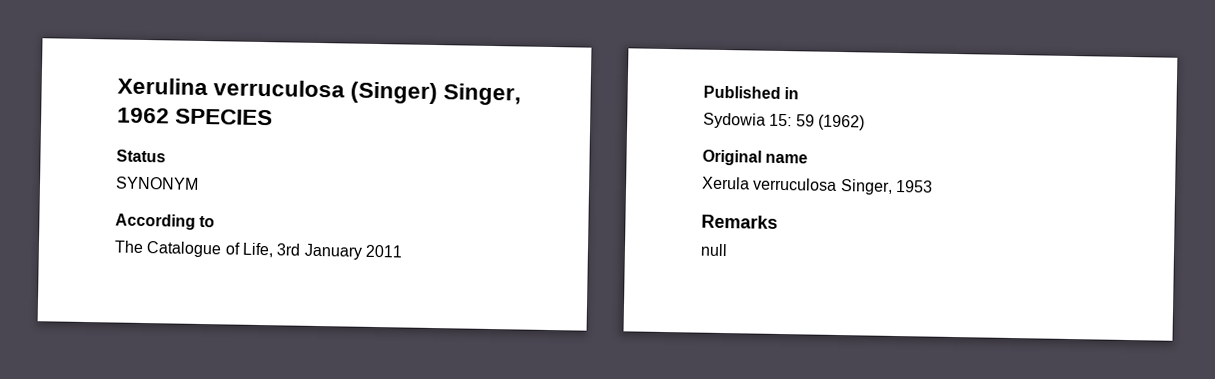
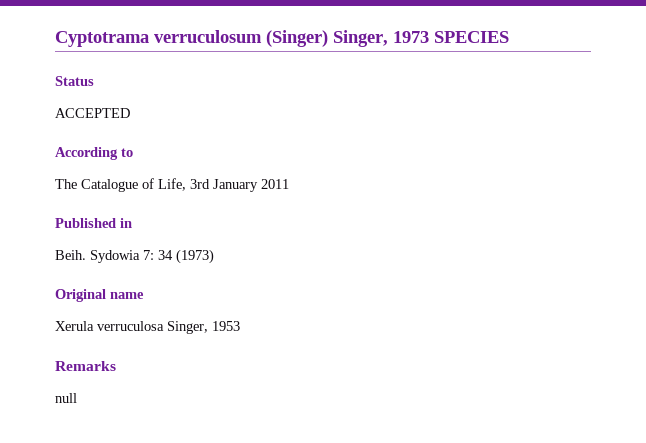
- Xerulina verruculosa (Singer) Singer, 1962 SPECIES
+ Cyptotrama verruculosum (Singer) Singer, 1973 SPECIES
- SYNONYM
+ ACCEPTED
- Sydowia 15: 59 (1962)
+ Beih. Sydowia 7: 34 (1973)

